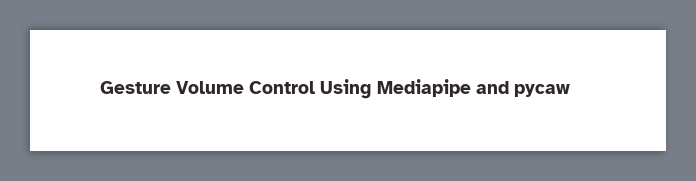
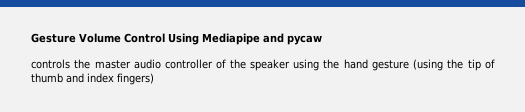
+ controls the master audio controller of the speaker using the hand gesture (using the tip of thumb and index fingers)

